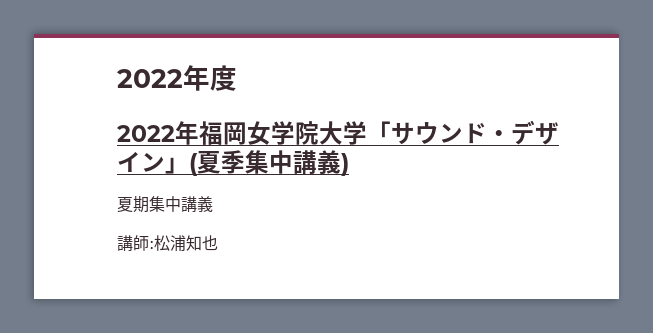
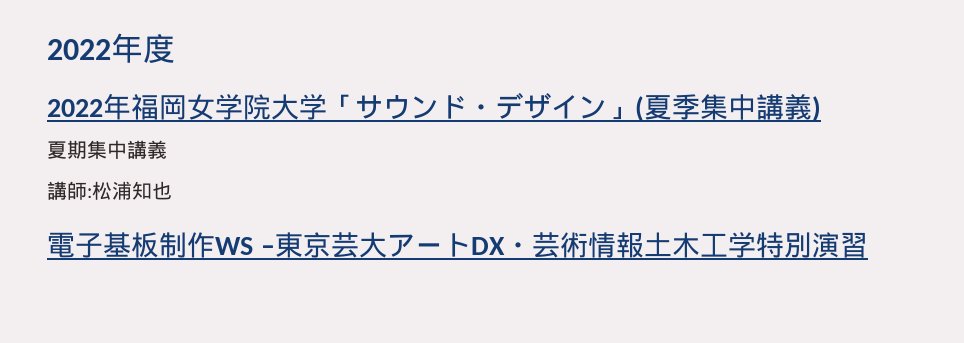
+ 電子基板制作WS –東京芸大アートDX・芸術情報土木工学特別演習

